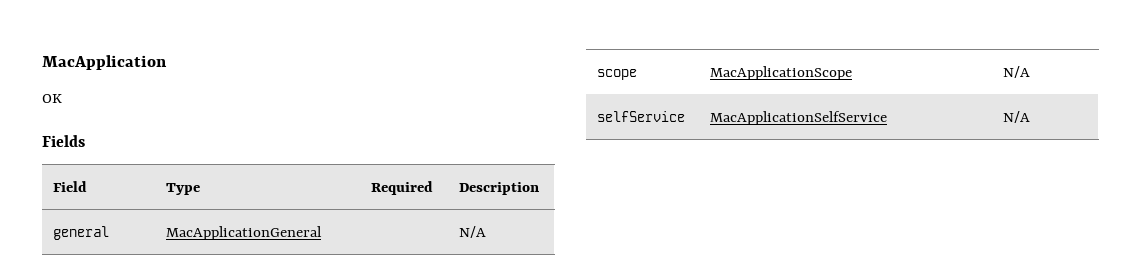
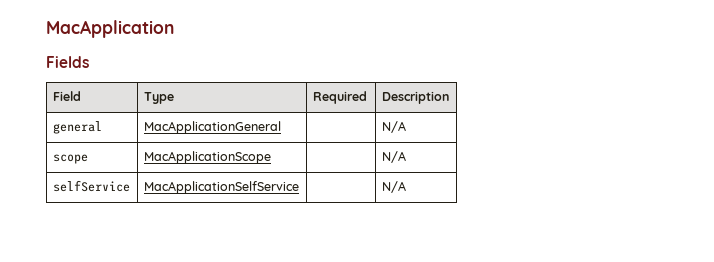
- OK

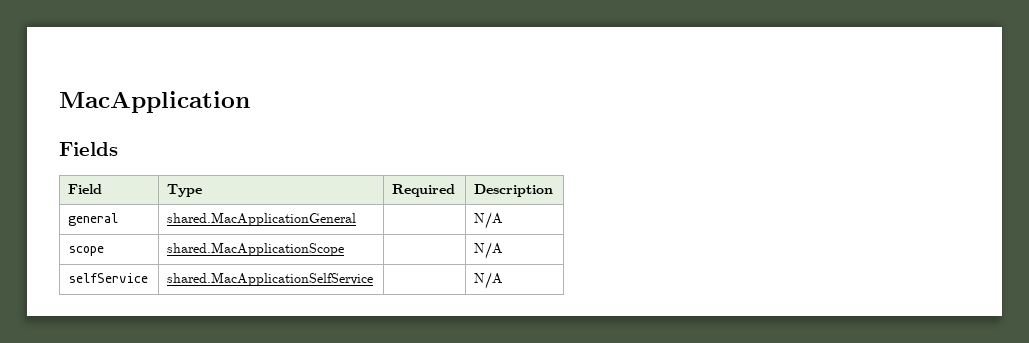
- general | MacApplicationGeneral | | N/A
+ general | shared.MacApplicationGeneral | | N/A
- scope | MacApplicationScope | | N/A
+ scope | shared.MacApplicationScope | | N/A
- selfService | MacApplicationSelfService | | N/A
+ selfService | shared.MacApplicationSelfService | | N/A

